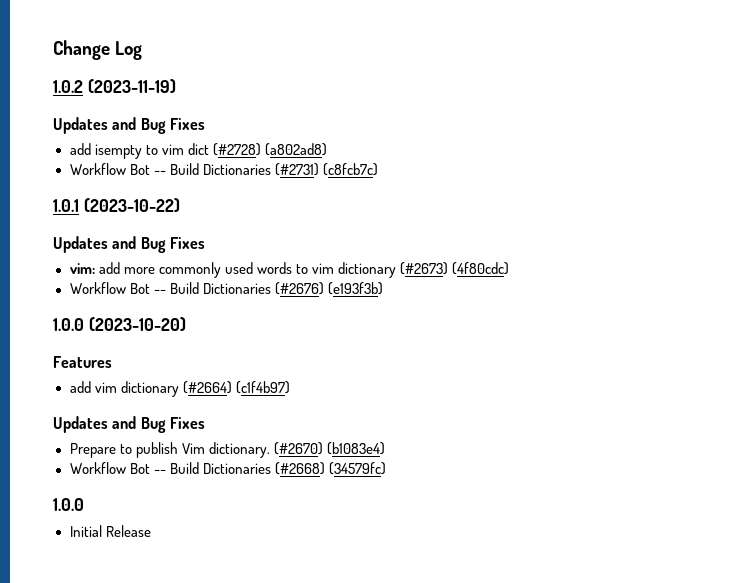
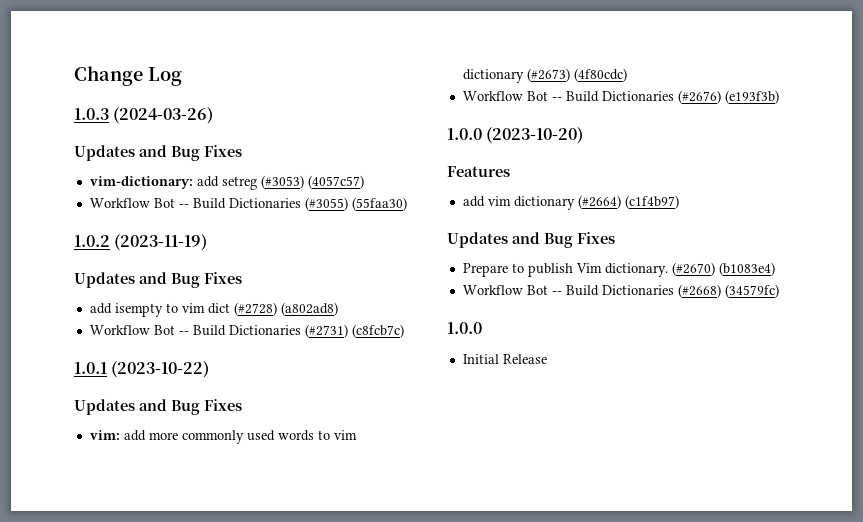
+ 1.0.3 (2024-03-26)
+ Updates and Bug Fixes
+ vim-dictionary: add setreg (#3053) (4057c57)
+ Workflow Bot -- Build Dictionaries (#3055) (55faa30)

